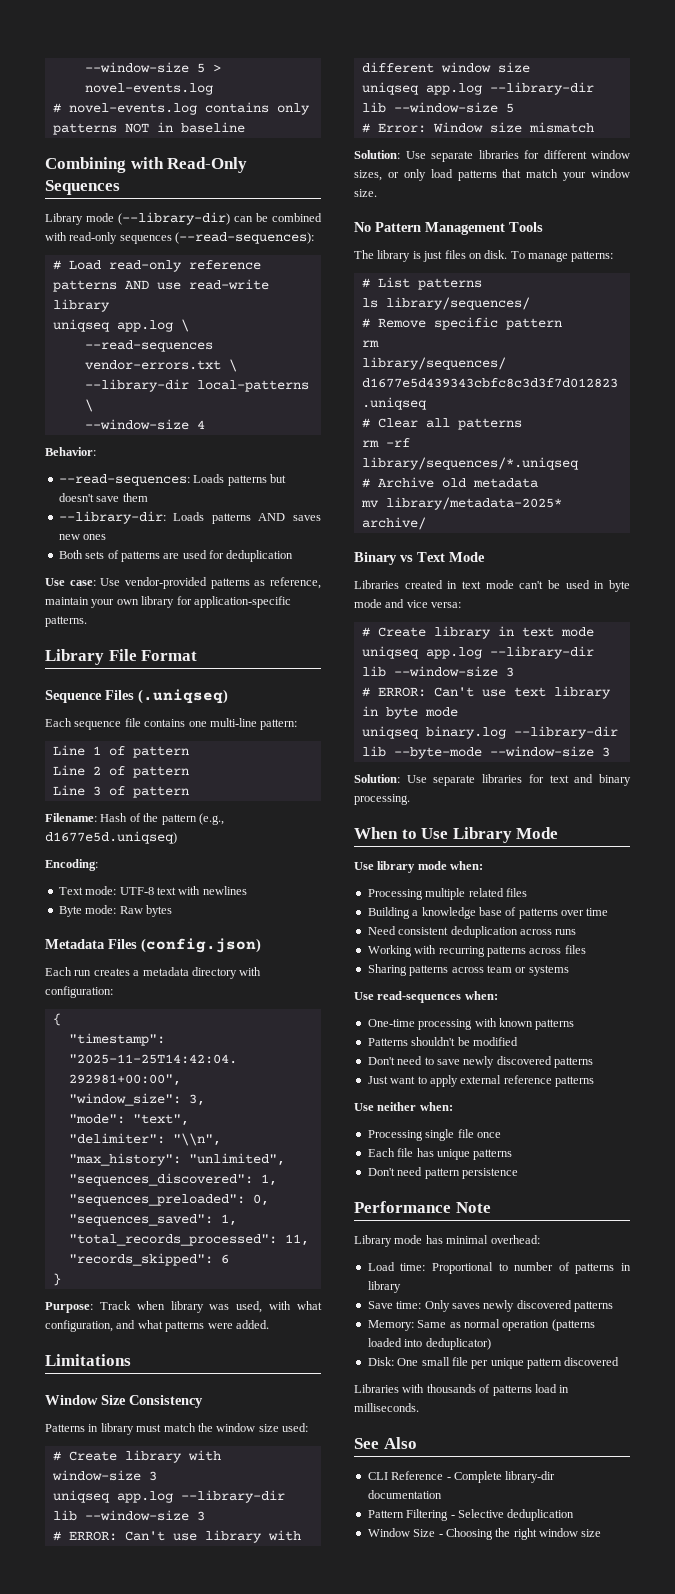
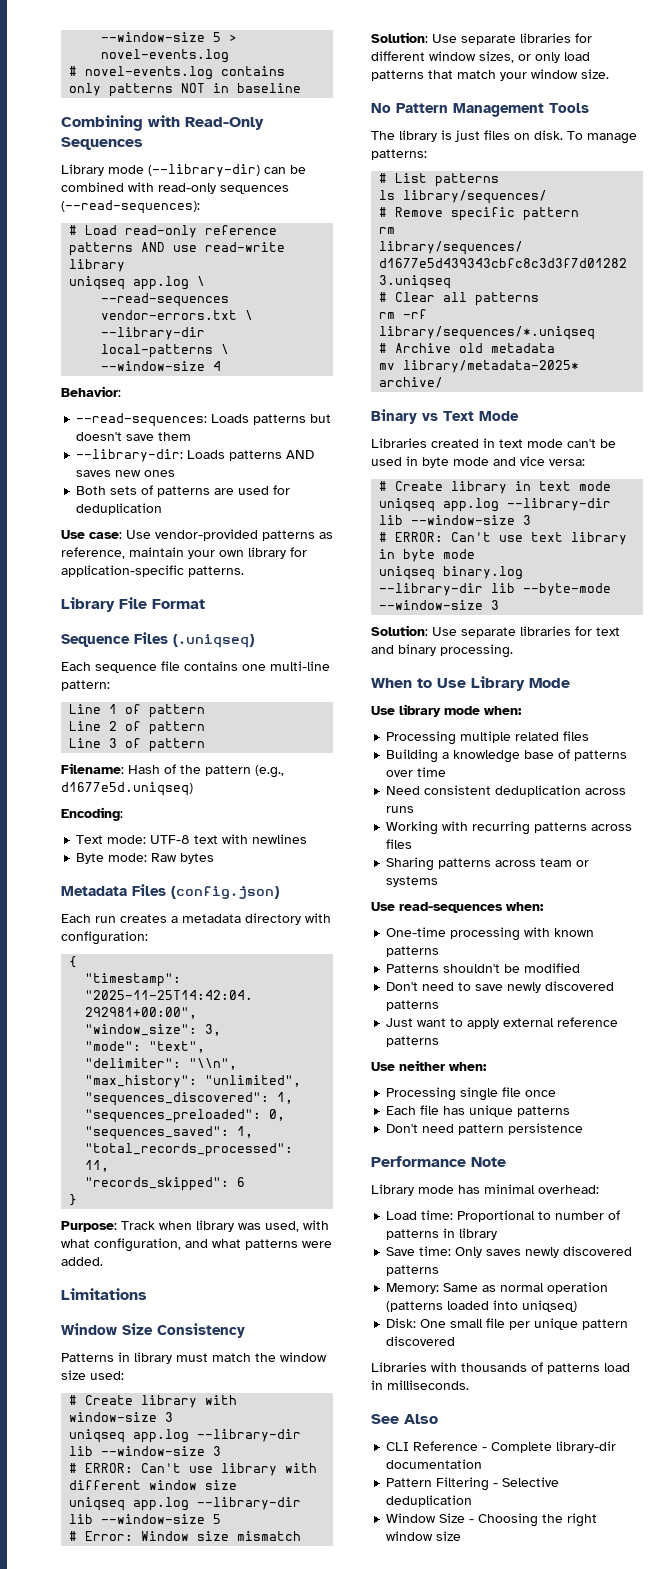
- Memory: Same as normal operation (patterns loaded into deduplicator)
+ Memory: Same as normal operation (patterns loaded into uniqseq)

